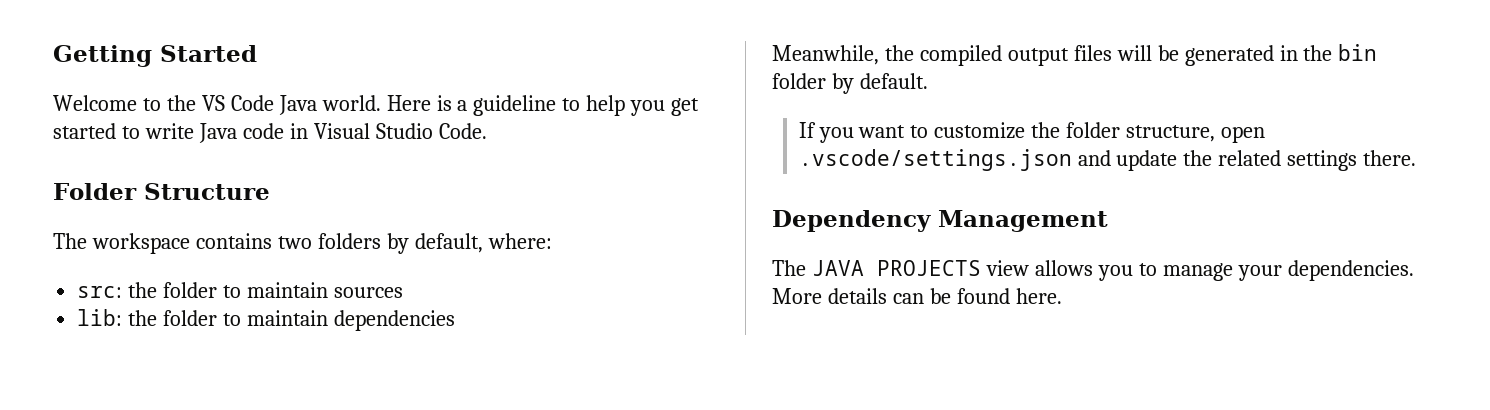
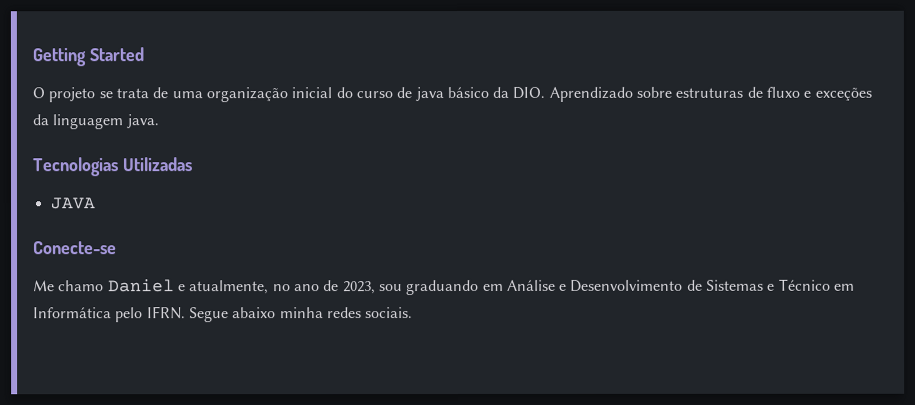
- Welcome to the VS Code Java world. Here is a guideline to help you get started to write Java code in Visual Studio Code.
- Folder Structure
- The workspace contains two folders by default, where:
- src: the folder to maintain sources
- lib: the folder to maintain dependencies
- Meanwhile, the compiled output files will be generated in the bin folder by default.
- If you want to customize the folder structure, open .vscode/settings.json and update the related settings there.
- Dependency Management
- The JAVA PROJECTS view allows you to manage your dependencies. More details can be found here.
+ O projeto se trata de uma organização inicial do curso de java básico da DIO. Aprendizado sobre estruturas de fluxo e exceções da linguagem java.
+ Tecnologias Utilizadas
+ JAVA
+ Conecte-se
+ Me chamo Daniel e atualmente, no ano de 2023, sou graduando em Análise e Desenvolvimento de Sistemas e Técnico em Informática pelo IFRN. Segue abaixo minha redes sociais.

